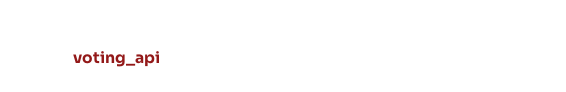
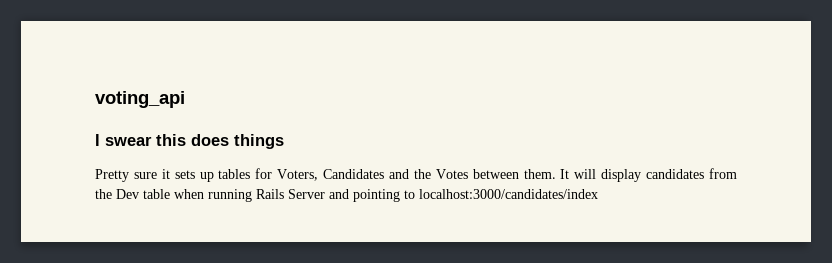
+ I swear this does things
+ Pretty sure it sets up tables for Voters, Candidates and the Votes between them. It will display candidates from the Dev table when running Rails Server and pointing to localhost:3000/candidates/index

